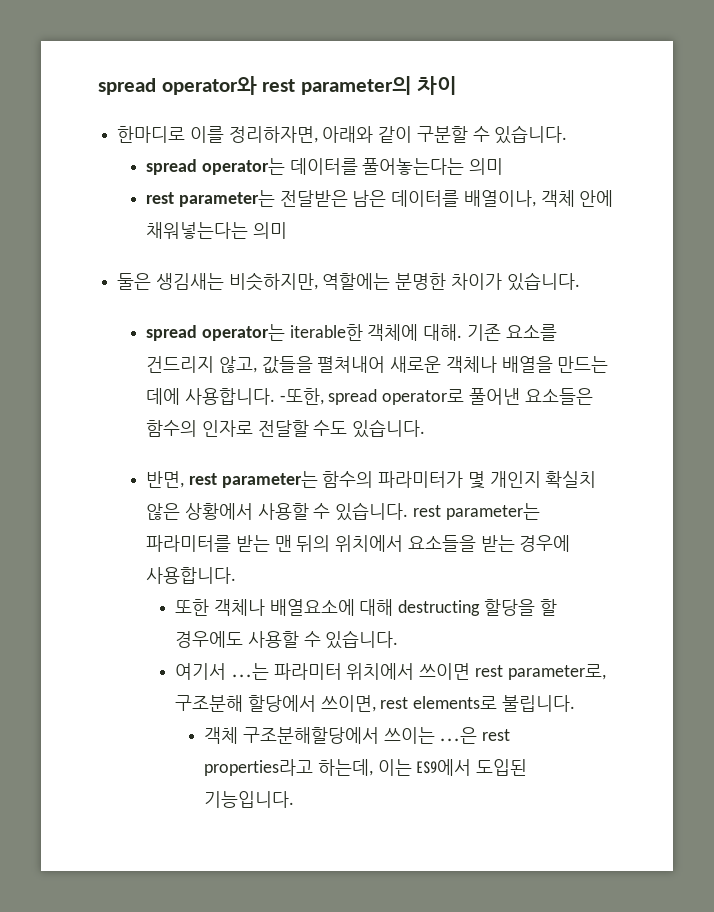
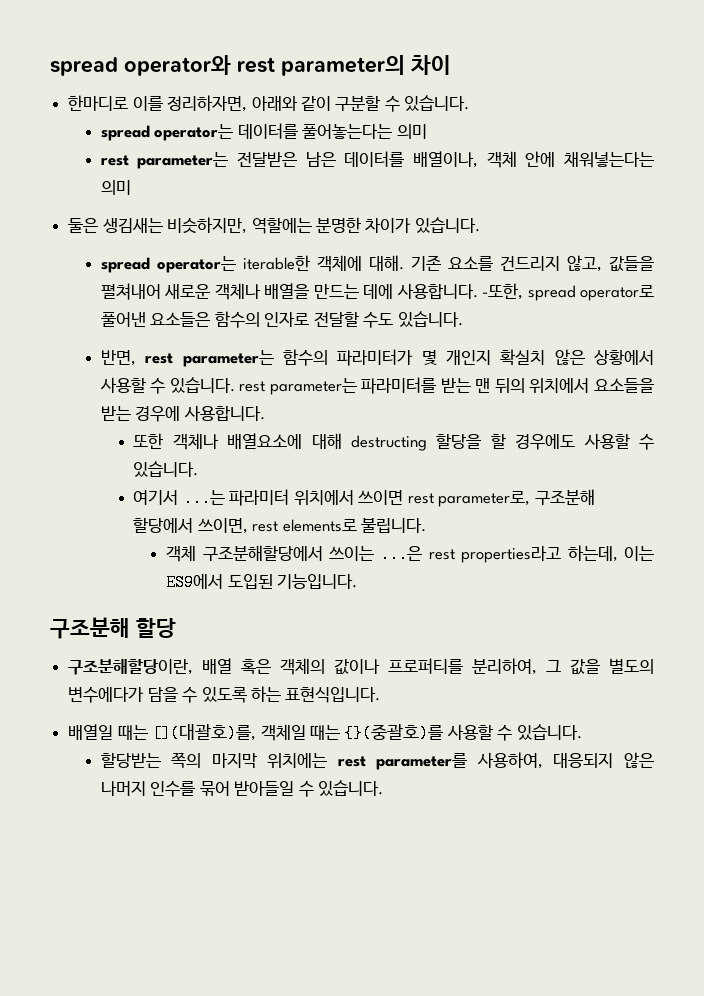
+ 구조분해 할당
+ 구조분해할당이란, 배열 혹은 객체의 값이나 프로퍼티를 분리하여, 그 값을 별도의 변수에다가 담을 수 있도록 하는 표현식입니다.
+ 배열일 때는 [](대괄호)를, 객체일 때는 {}(중괄호)를 사용할 수 있습니다.
+ 할당받는 쪽의 마지막 위치에는 rest parameter를 사용하여, 대응되지 않은 나머지 인수를 묶어 받아들일 수 있습니다.

